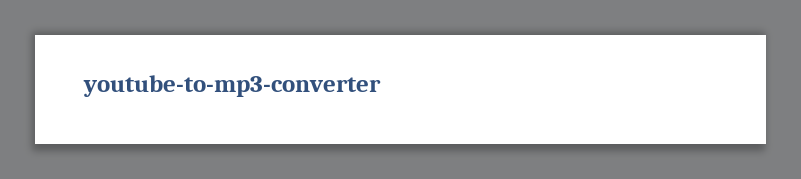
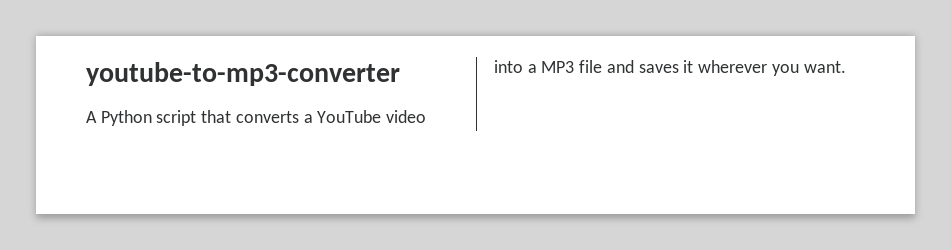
+ A Python script that converts a YouTube video into a MP3 file and saves it wherever you want.

